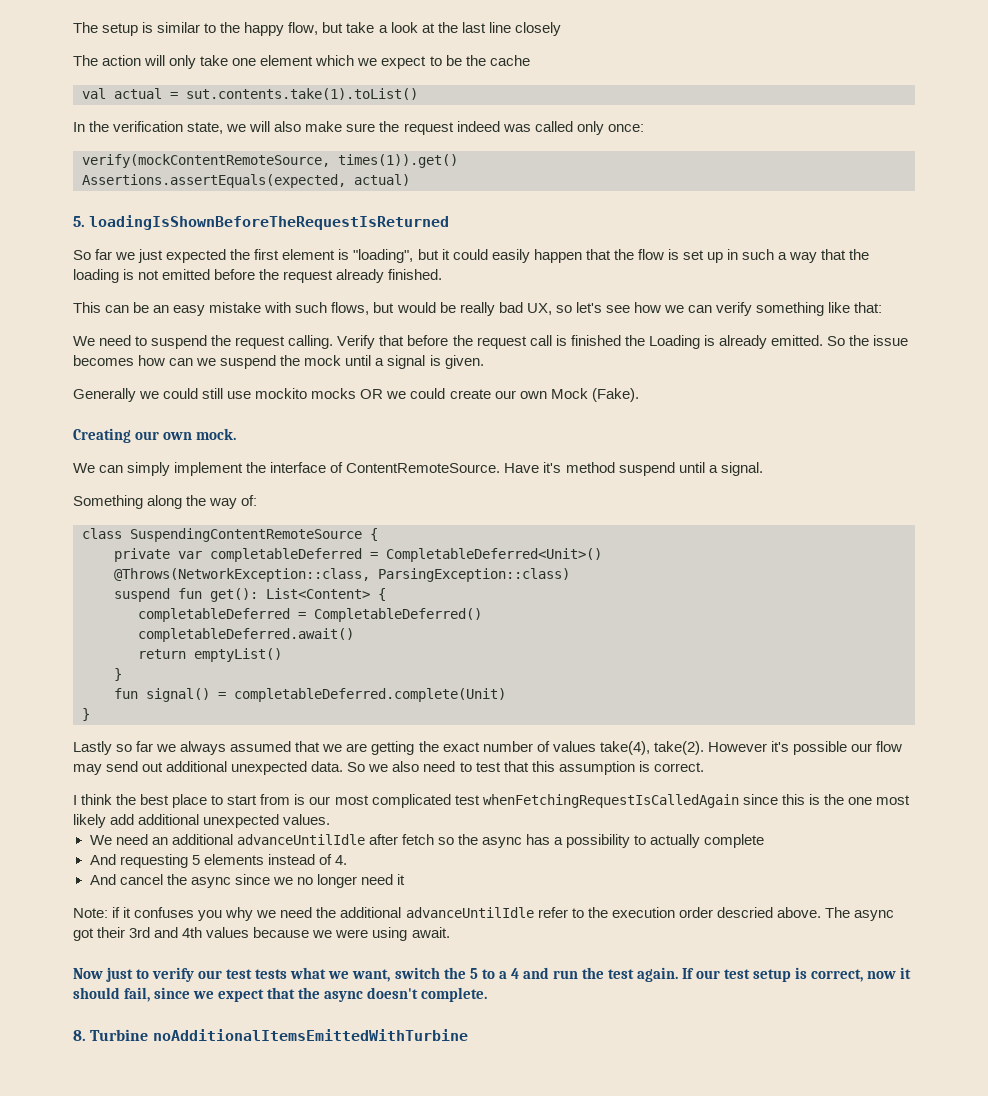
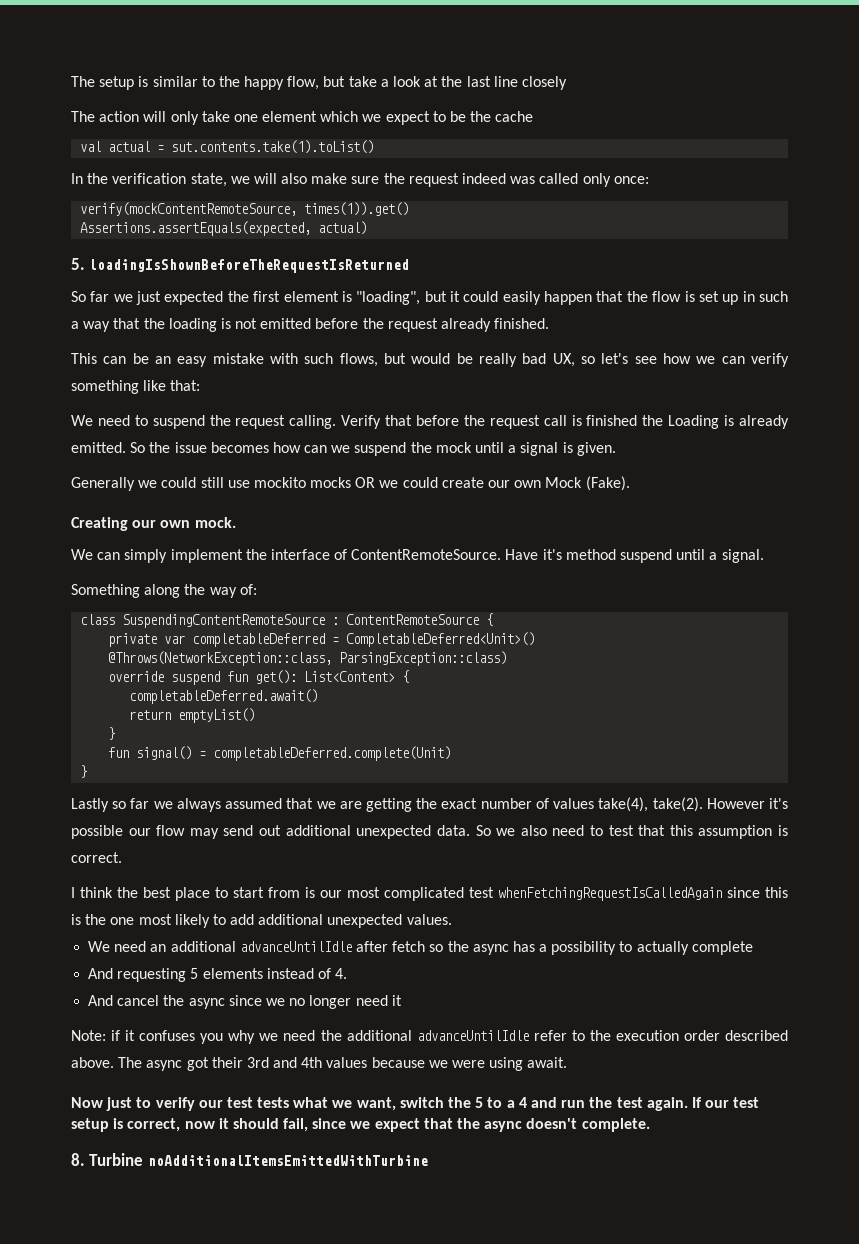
- class SuspendingContentRemoteSource {
+ class SuspendingContentRemoteSource : ContentRemoteSource {
- suspend fun get(): List<Content> {
+ override suspend fun get(): List<Content> {
- completableDeferred = CompletableDeferred()
- I think the best place to start from is our most complicated test whenFetchingRequestIsCalledAgain since this is the one most likely add additional unexpected values.
+ I think the best place to start from is our most complicated test whenFetchingRequestIsCalledAgain since this is the one most likely to add additional unexpected values.
- Note: if it confuses you why we need the additional advanceUntilIdle refer to the execution order descried above.
+ Note: if it confuses you why we need the additional advanceUntilIdle refer to the execution order described above.

